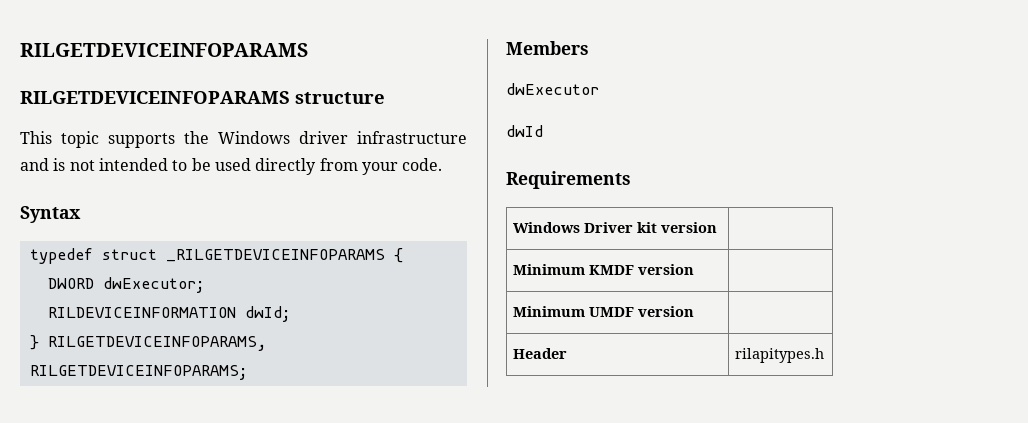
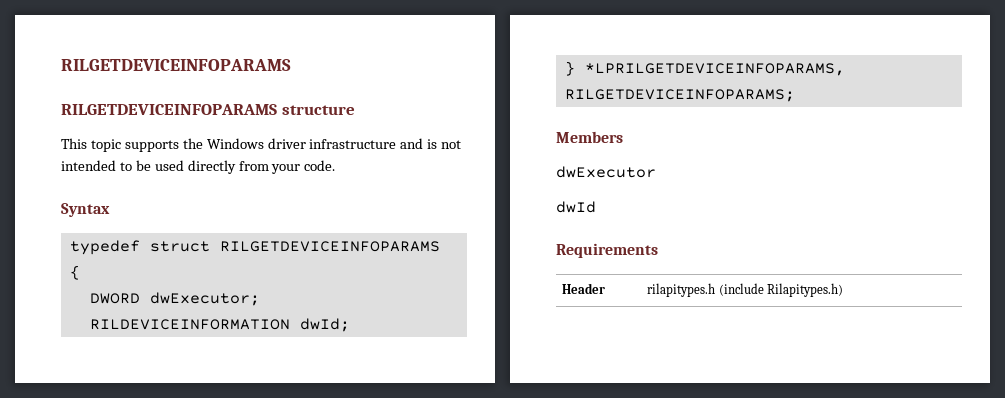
- typedef struct _RILGETDEVICEINFOPARAMS {
+ typedef struct RILGETDEVICEINFOPARAMS {
- } RILGETDEVICEINFOPARAMS, RILGETDEVICEINFOPARAMS;
+ } *LPRILGETDEVICEINFOPARAMS, RILGETDEVICEINFOPARAMS;
- Windows Driver kit version |
- Minimum KMDF version |
- Minimum UMDF version |
- Header | rilapitypes.h
+ Header | rilapitypes.h (include Rilapitypes.h)

